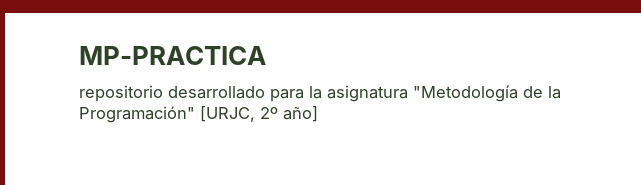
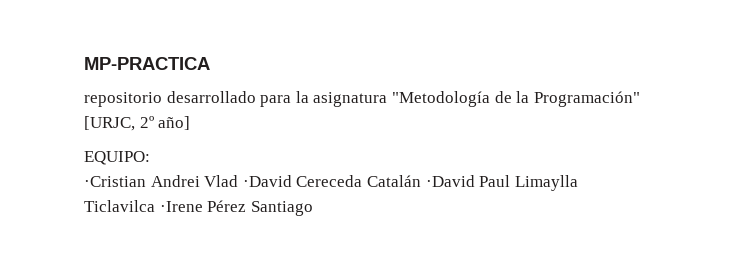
+ EQUIPO:
+ ·Cristian Andrei Vlad ·David Cereceda Catalán ·David Paul Limaylla Ticlavilca ·Irene Pérez Santiago

